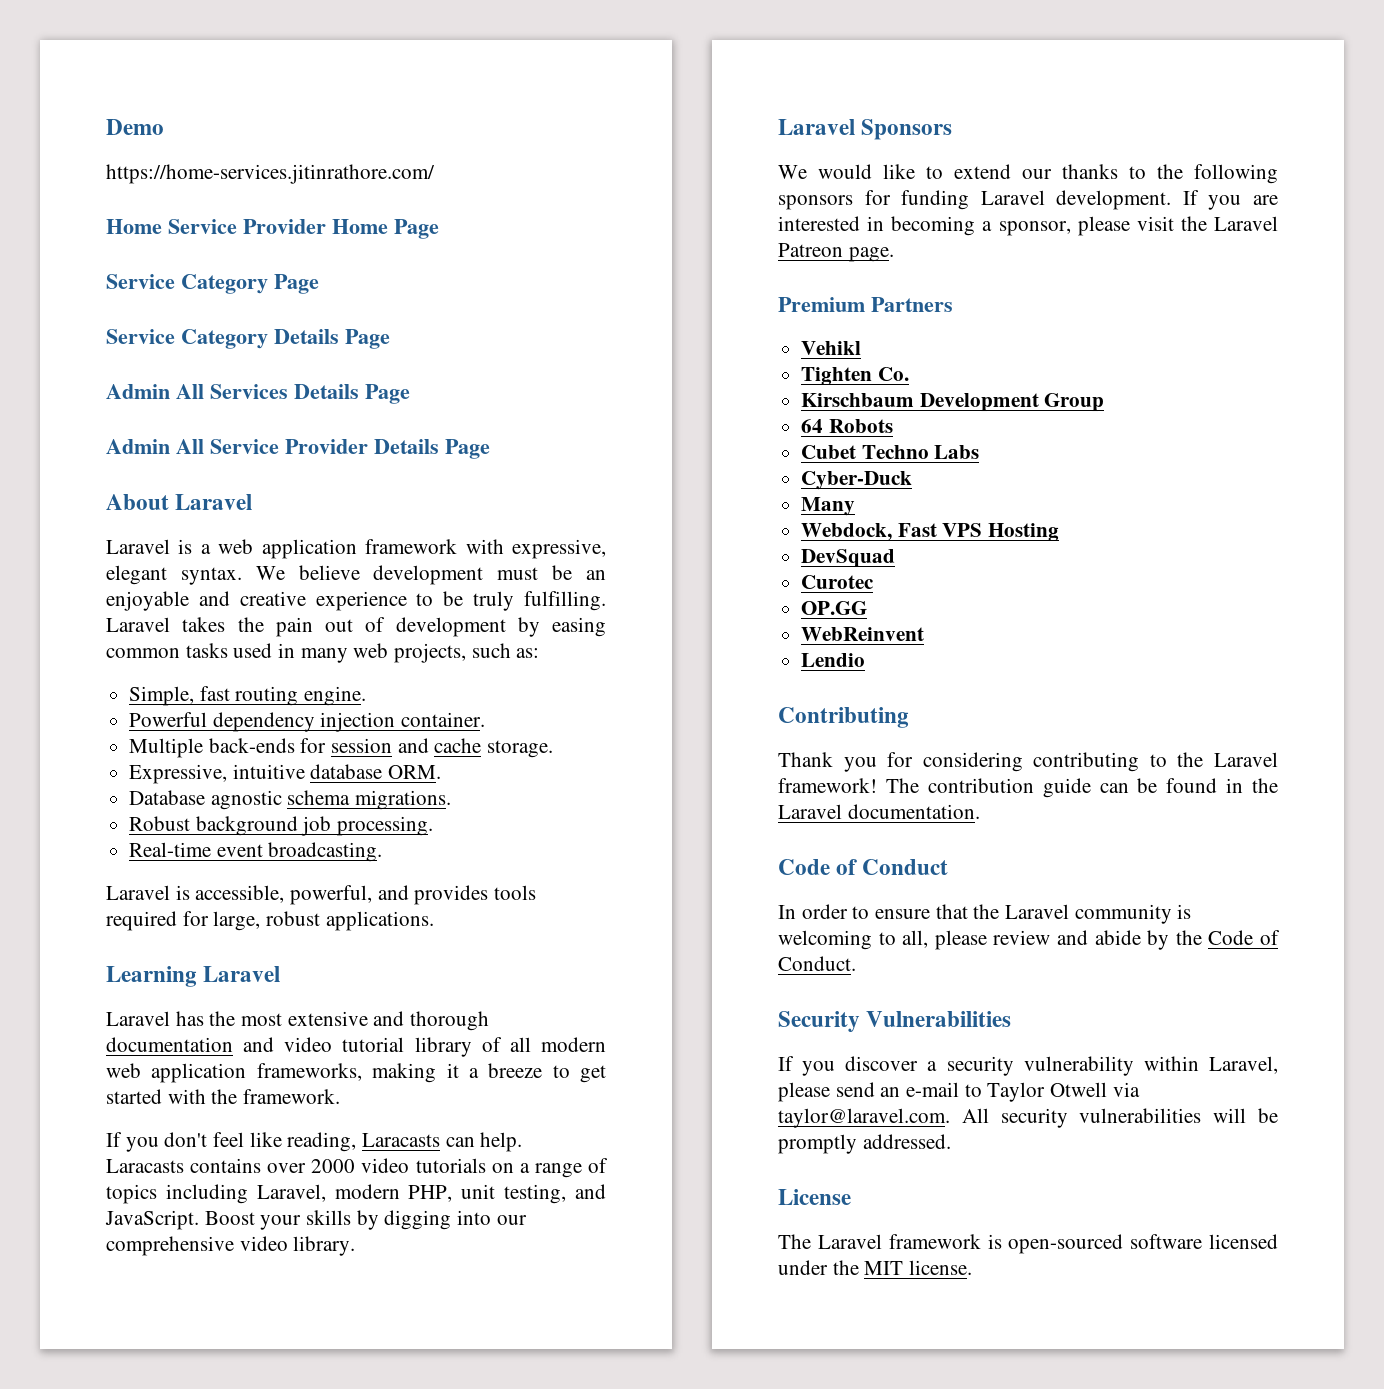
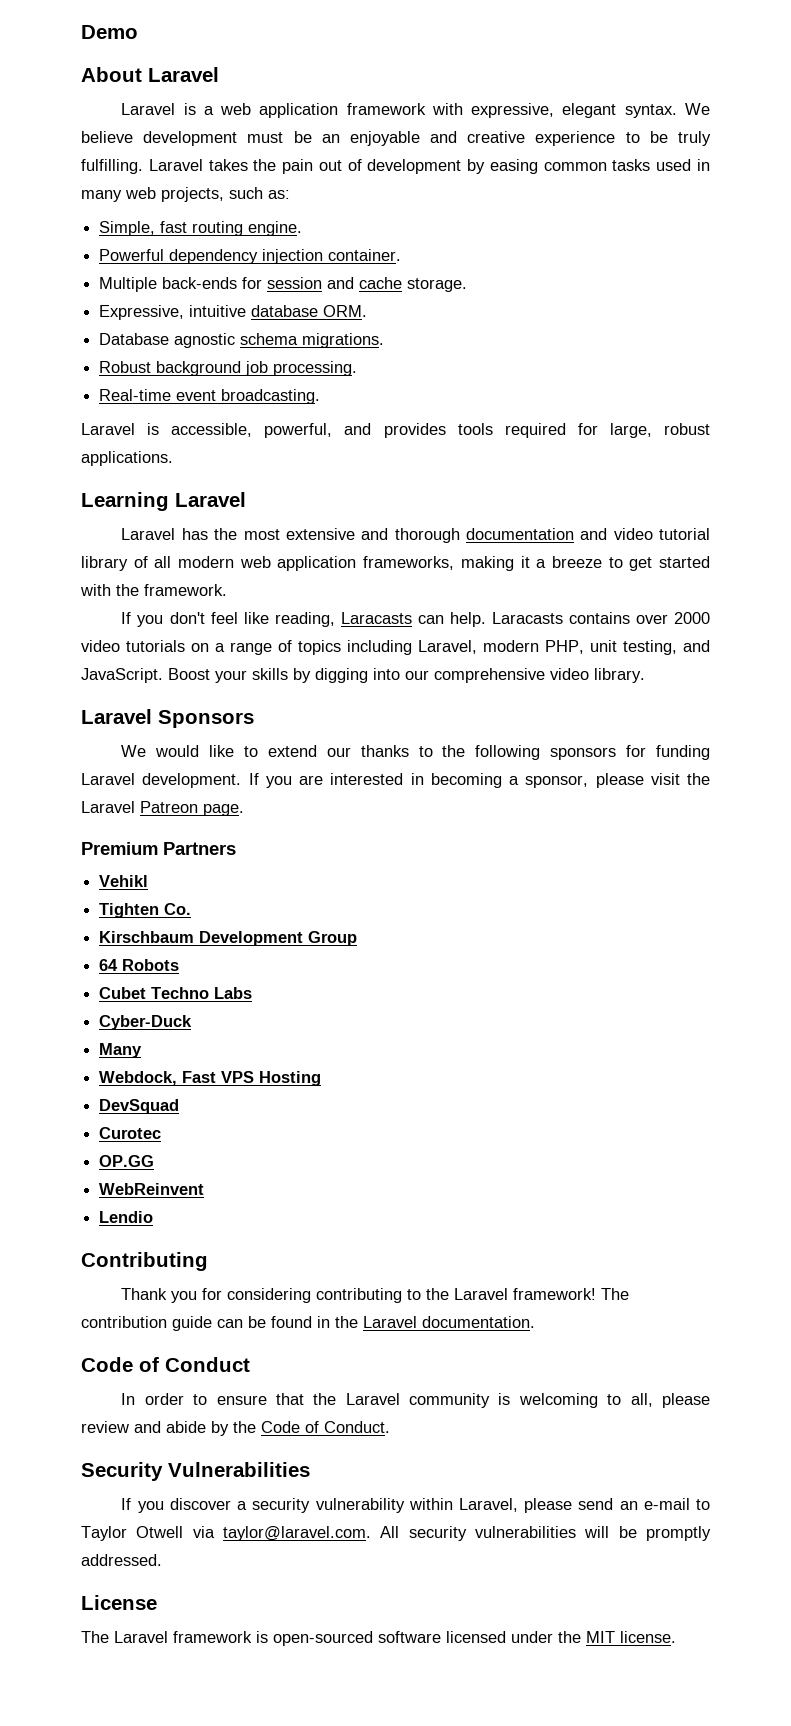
- https://home-services.jitinrathore.com/
- Home Service Provider Home Page
- Service Category Page
- Service Category Details Page
- Admin All Services Details Page
- Admin All Service Provider Details Page

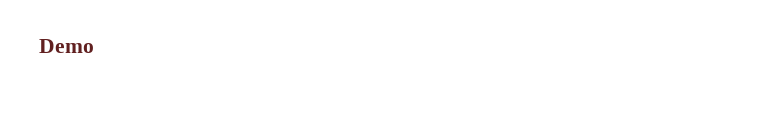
- About Laravel
- Laravel is a web application framework with expressive, elegant syntax. We believe development must be an enjoyable and creative experience to be truly fulfilling. Laravel takes the pain out of development by easing common tasks used in many web projects, such as:
- Simple, fast routing engine.
- Powerful dependency injection container.
- Multiple back-ends for session and cache storage.
- Expressive, intuitive database ORM.
- Database agnostic schema migrations.
- Robust background job processing.
- Real-time event broadcasting.
- Laravel is accessible, powerful, and provides tools required for large, robust applications.
- Learning Laravel
- Laravel has the most extensive and thorough documentation and video tutorial library of all modern web application frameworks, making it a breeze to get started with the framework.
- If you don't feel like reading, Laracasts can help. Laracasts contains over 2000 video tutorials on a range of topics including Laravel, modern PHP, unit testing, and JavaScript. Boost your skills by digging into our comprehensive video library.
- Laravel Sponsors
- We would like to extend our thanks to the following sponsors for funding Laravel development. If you are interested in becoming a sponsor, please visit the Laravel Patreon page.
- Premium Partners
- Vehikl
- Tighten Co.
- Kirschbaum Development Group
- 64 Robots
- Cubet Techno Labs
- Cyber-Duck
- Many
- Webdock, Fast VPS Hosting
- DevSquad
- Curotec
- OP.GG
- WebReinvent
- Lendio
- Contributing
- Thank you for considering contributing to the Laravel framework! The contribution guide can be found in the Laravel documentation.
- Code of Conduct
- In order to ensure that the Laravel community is welcoming to all, please review and abide by the Code of Conduct.
- Security Vulnerabilities
- If you discover a security vulnerability within Laravel, please send an e-mail to Taylor Otwell via taylor@laravel.com. All security vulnerabilities will be promptly addressed.
- License
- The Laravel framework is open-sourced software licensed under the MIT license.

